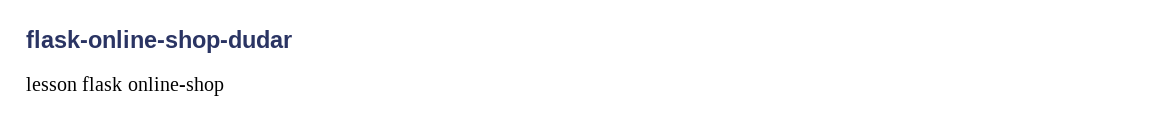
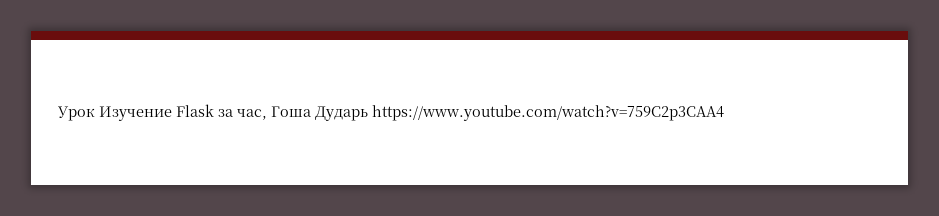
- flask-online-shop-dudar
- lesson flask online-shop
+ Урок Изучение Flask за час, Гоша Дударь https://www.youtube.com/watch?v=759C2p3CAA4

